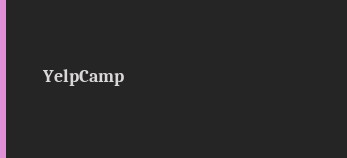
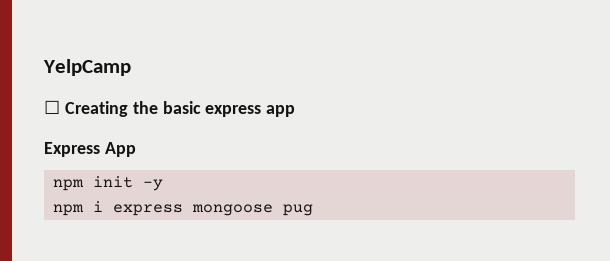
+ ☐ Creating the basic express app
+ Express App
+ npm init -y
+ npm i express mongoose pug

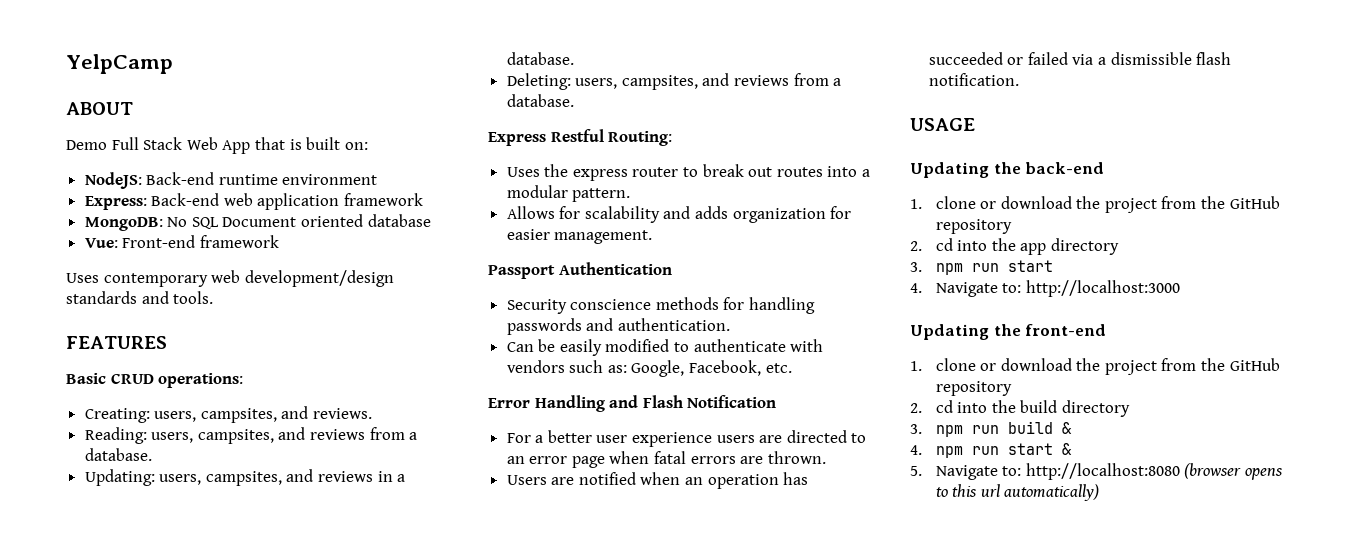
- ☐ Creating the basic express app
- Express App
- npm init -y
- npm i express mongoose pug
+ ABOUT
+ Demo Full Stack Web App that is built on:
+ NodeJS: Back-end runtime environment
+ Express: Back-end web application framework
+ MongoDB: No SQL Document oriented database
+ Vue: Front-end framework
+ Uses contemporary web development/design standards and tools.
+ FEATURES
+ Basic CRUD operations:
+ Creating: users, campsites, and reviews.
+ Reading: users, campsites, and reviews from a database.
+ Updating: users, campsites, and reviews in a database.
+ Deleting: users, campsites, and reviews from a database.
+ Express Restful Routing:
+ Uses the express router to break out routes into a modular pattern.
+ Allows for scalability and adds organization for easier management.
+ Passport Authentication
+ Security conscience methods for handling passwords and authentication.
+ Can be easily modified to authenticate with vendors such as: Google, Facebook, etc.
+ Error Handling and Flash Notification
+ For a better user experience users are directed to an error page when fatal errors are thrown.
+ Users are notified when an operation has succeeded or failed via a dismissible flash notification.
+ USAGE
+ Updating the back-end
+ 1. clone or download the project from the GitHub repository
+ 2. cd into the app directory
+ 3. npm run start
+ 4. Navigate to: http://localhost:3000
+ Updating the front-end
+ 1. clone or download the project from the GitHub repository
+ 2. cd into the build directory
+ 3. npm run build &
+ 4. npm run start &
+ 5. Navigate to: http://localhost:8080 (browser opens to this url automatically)

